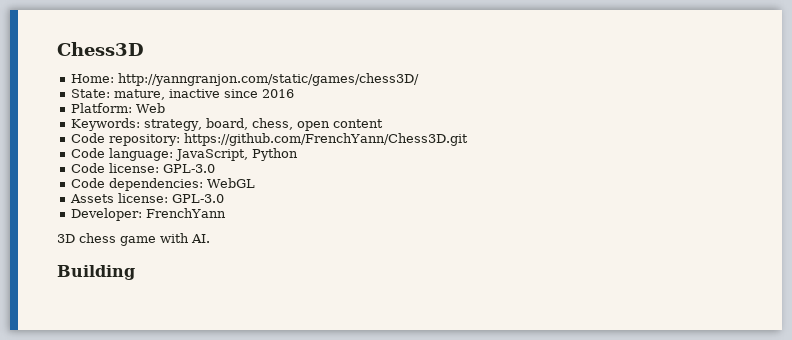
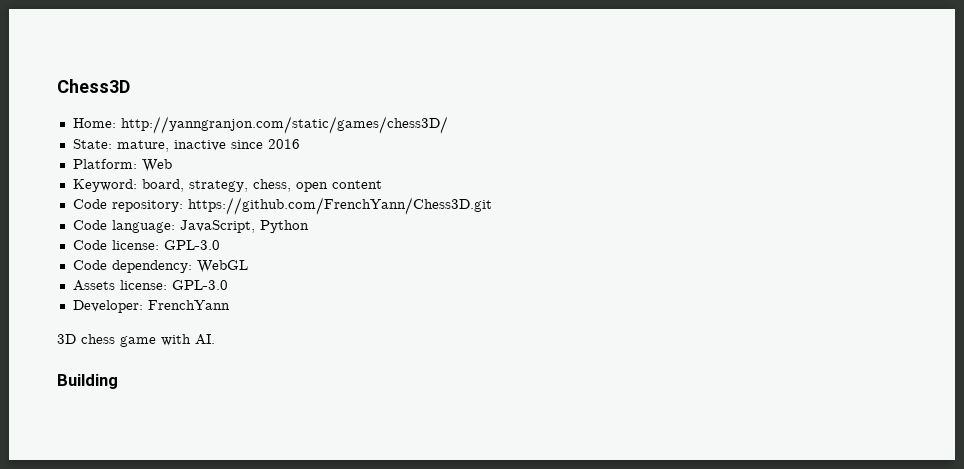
- Keywords: strategy, board, chess, open content
+ Keyword: board, strategy, chess, open content
- Code dependencies: WebGL
+ Code dependency: WebGL

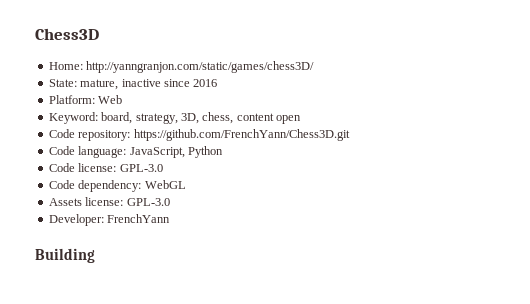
- Keyword: board, strategy, chess, open content
+ Keyword: board, strategy, 3D, chess, content open
- 3D chess game with AI.

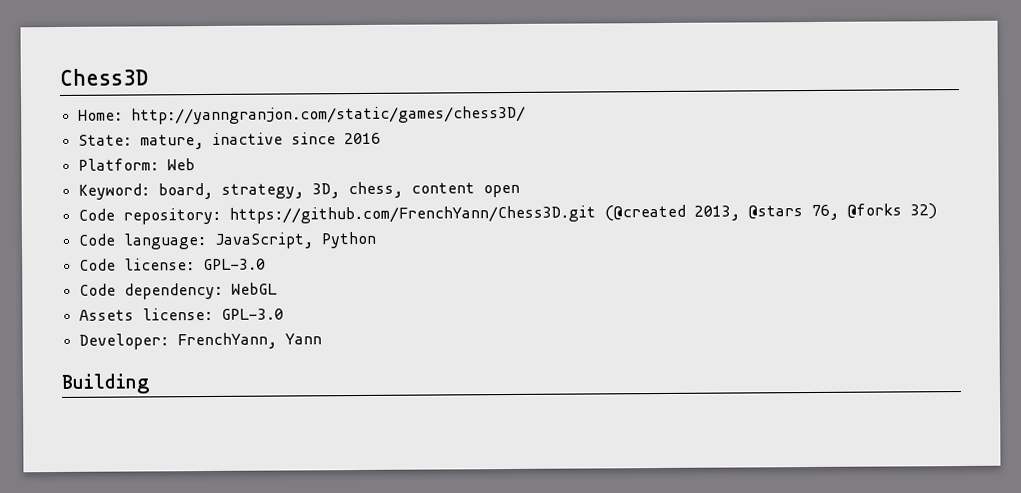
- Code repository: https://github.com/FrenchYann/Chess3D.git
+ Code repository: https://github.com/FrenchYann/Chess3D.git (@created 2013, @stars 76, @forks 32)
- Developer: FrenchYann
+ Developer: FrenchYann, Yann

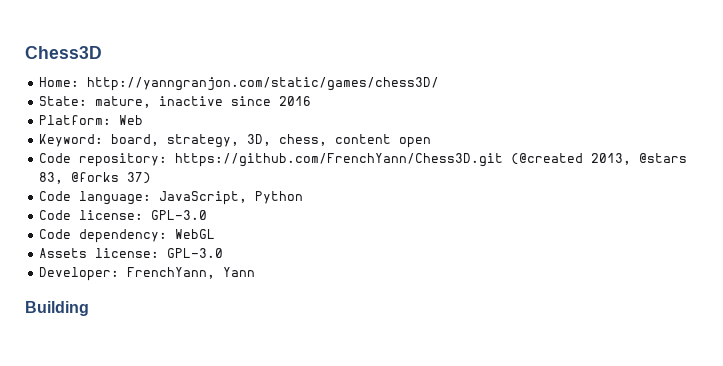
- Code repository: https://github.com/FrenchYann/Chess3D.git (@created 2013, @stars 76, @forks 32)
+ Code repository: https://github.com/FrenchYann/Chess3D.git (@created 2013, @stars 83, @forks 37)

